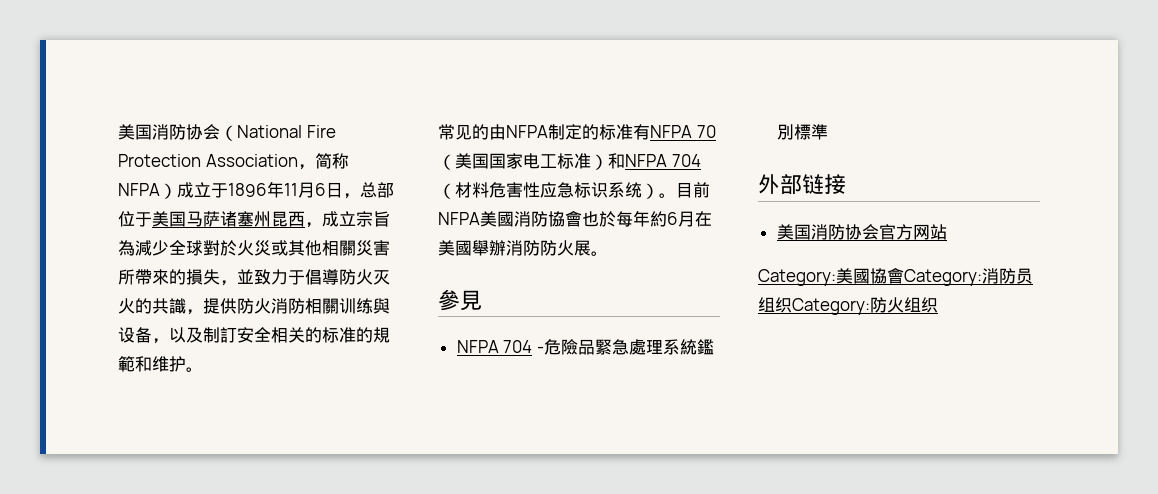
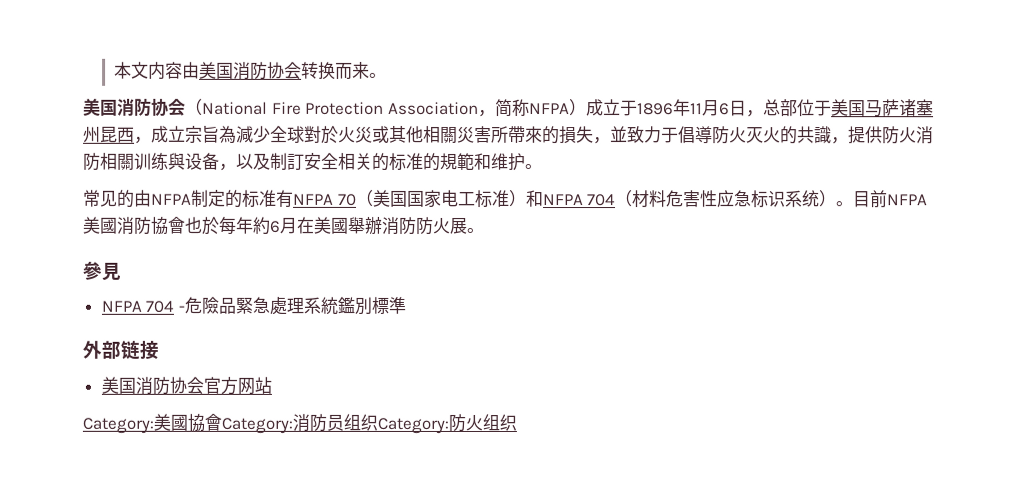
+ 本文内容由美国消防协会转换而来。

